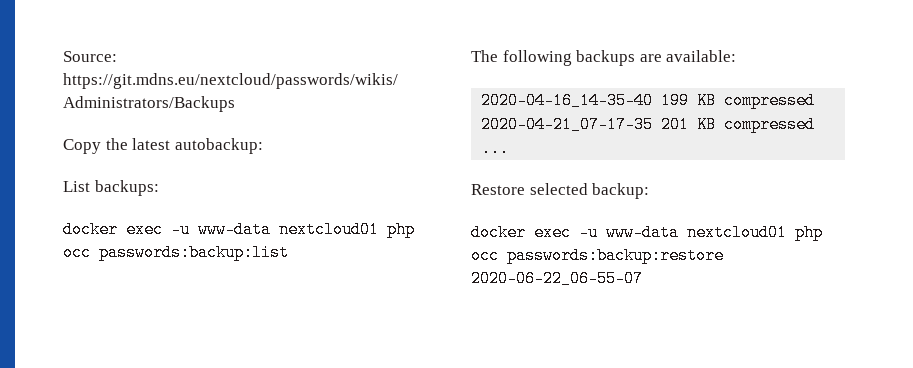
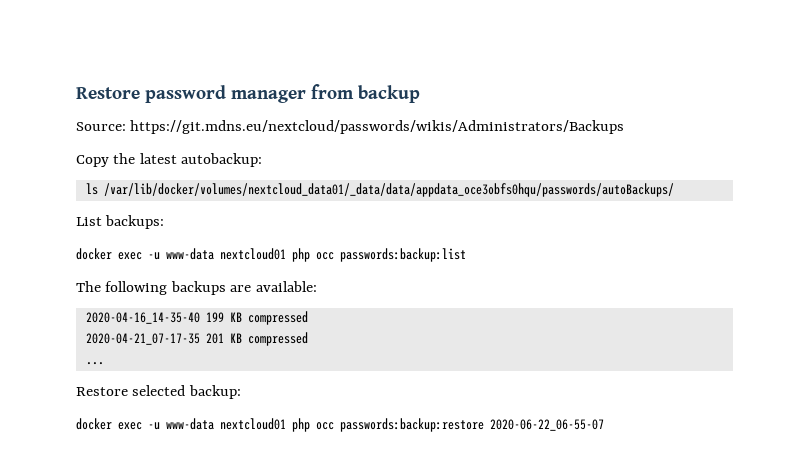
+ Restore password manager from backup
+ ls /var/lib/docker/volumes/nextcloud_data01/_data/data/appdata_oce3obfs0hqu/passwords/autoBackups/

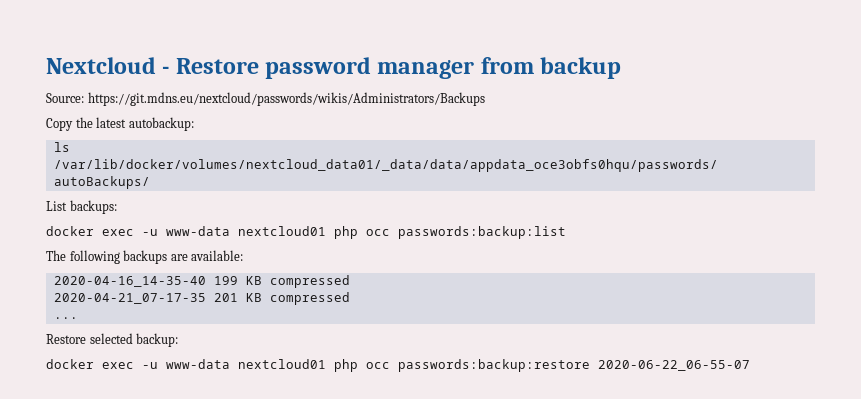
- Restore password manager from backup
+ Nextcloud - Restore password manager from backup

